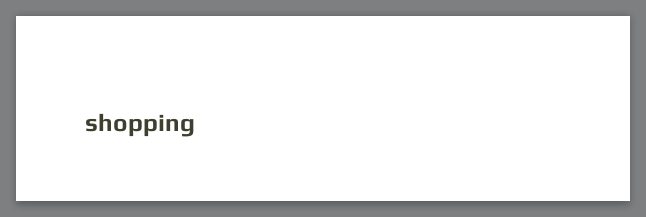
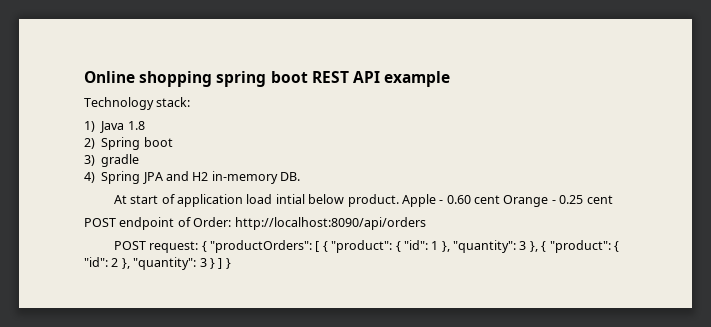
- shopping
+ Online shopping spring boot REST API example
+ Technology stack:
+ 1) Java 1.8
+ 2) Spring boot
+ 3) gradle
+ 4) Spring JPA and H2 in-memory DB.
+ At start of application load intial below product. Apple - 0.60 cent Orange - 0.25 cent
+ POST endpoint of Order: http://localhost:8090/api/orders
+ POST request: { "productOrders": [ { "product": { "id": 1 }, "quantity": 3 }, { "product": { "id": 2 }, "quantity": 3 } ] }

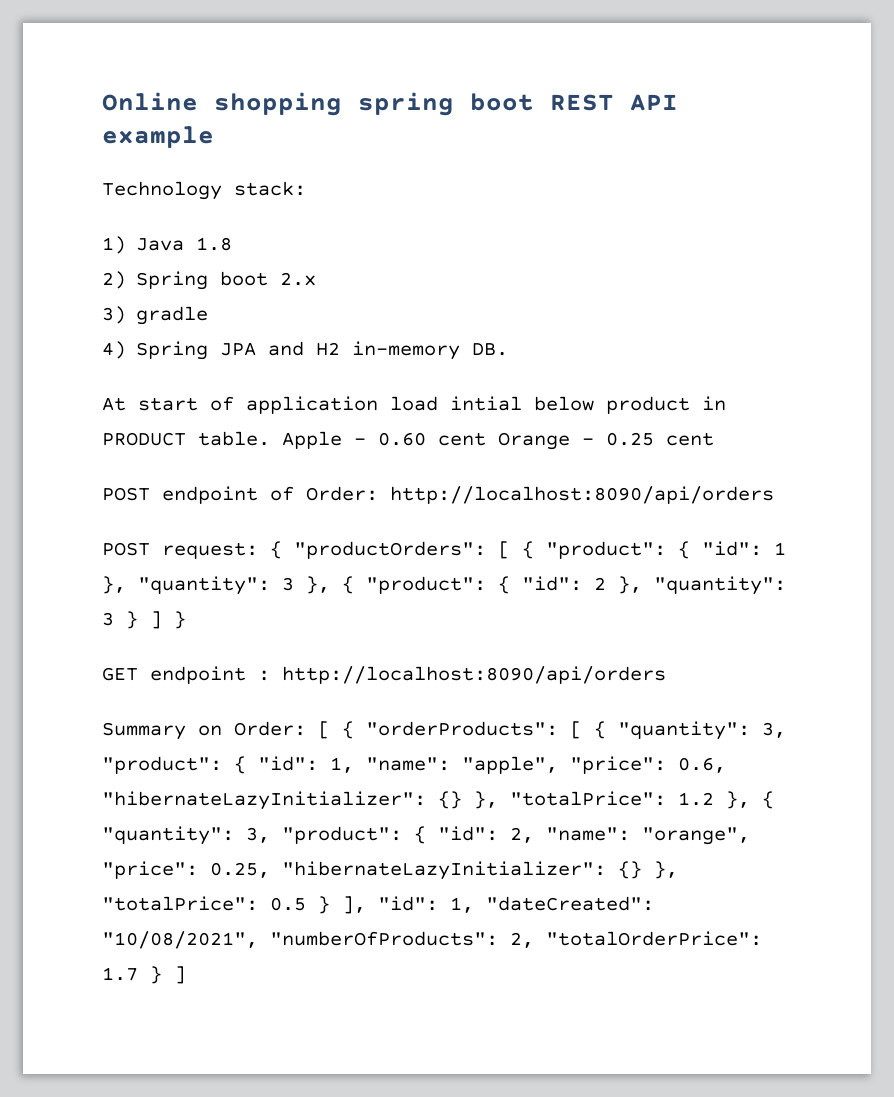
- 2) Spring boot
+ 2) Spring boot 2.x
- At start of application load intial below product.
+ At start of application load intial below product in PRODUCT table.
+ GET endpoint : http://localhost:8090/api/orders
+ Summary on Order: [ { "orderProducts": [ { "quantity": 3, "product": { "id": 1, "name": "apple", "price": 0.6, "hibernateLazyInitializer": {} }, "totalPrice": 1.2 }, { "quantity": 3, "product": { "id": 2, "name": "orange", "price": 0.25, "hibernateLazyInitializer": {} }, "totalPrice": 0.5 } ], "id": 1, "dateCreated": "10/08/2021", "numberOfProducts": 2, "totalOrderPrice": 1.7 } ]

